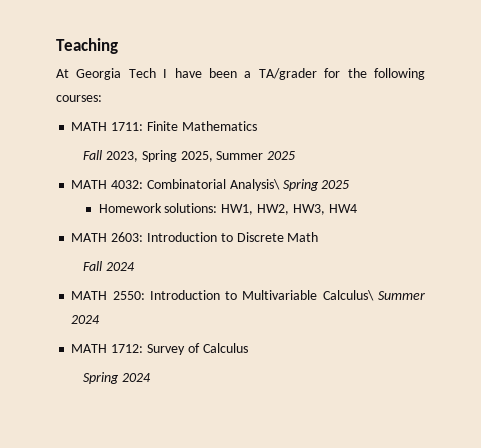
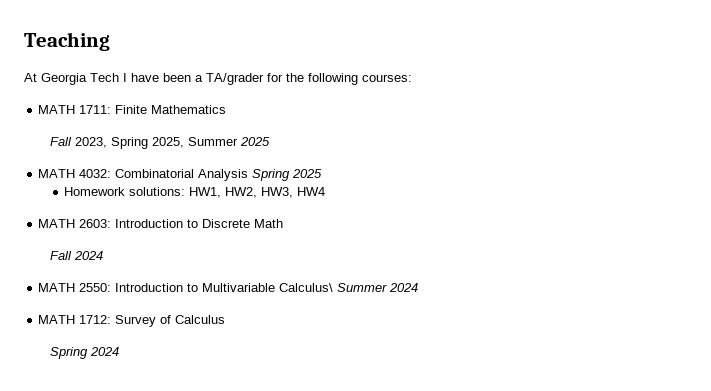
- MATH 4032: Combinatorial Analysis\ Spring 2025
+ MATH 4032: Combinatorial Analysis Spring 2025

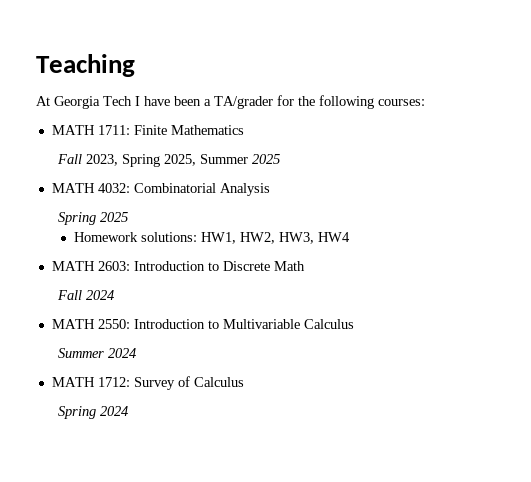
- MATH 4032: Combinatorial Analysis Spring 2025
+ MATH 4032: Combinatorial Analysis
+ Spring 2025
- MATH 2550: Introduction to Multivariable Calculus\ Summer 2024
+ MATH 2550: Introduction to Multivariable Calculus
+ Summer 2024

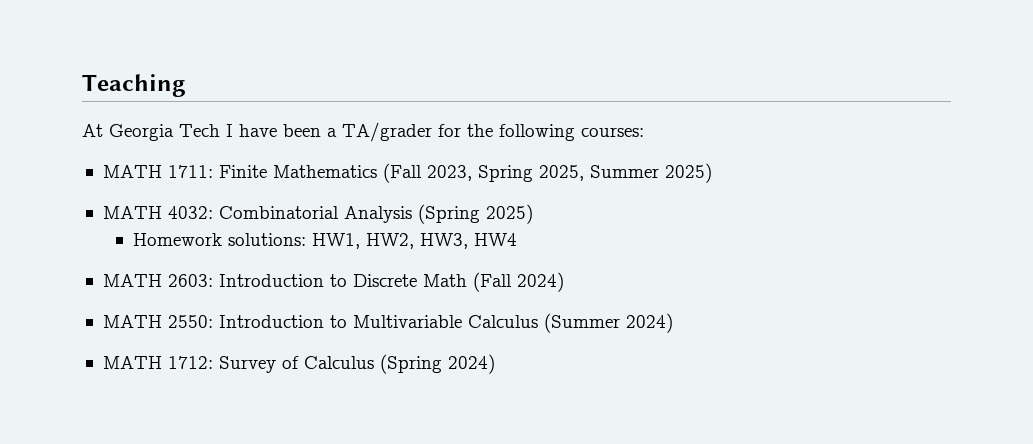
- MATH 1711: Finite Mathematics
- Fall 2023, Spring 2025, Summer 2025
+ MATH 1711: Finite Mathematics (Fall 2023, Spring 2025, Summer 2025)
- MATH 4032: Combinatorial Analysis
- Spring 2025
+ MATH 4032: Combinatorial Analysis (Spring 2025)
- MATH 2603: Introduction to Discrete Math
- Fall 2024
+ MATH 2603: Introduction to Discrete Math (Fall 2024)
- MATH 2550: Introduction to Multivariable Calculus
- Summer 2024
+ MATH 2550: Introduction to Multivariable Calculus (Summer 2024)
- MATH 1712: Survey of Calculus
- Spring 2024
+ MATH 1712: Survey of Calculus (Spring 2024)

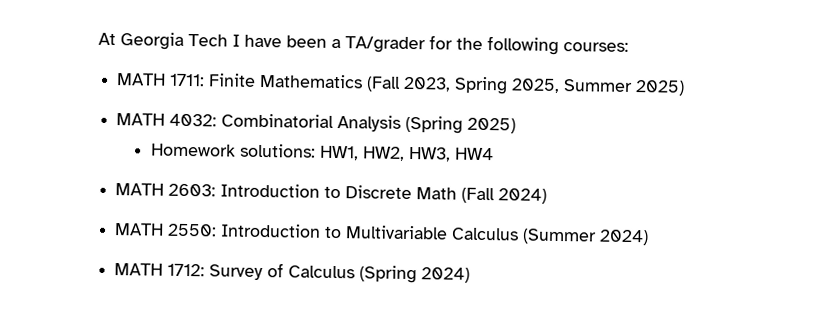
- Teaching

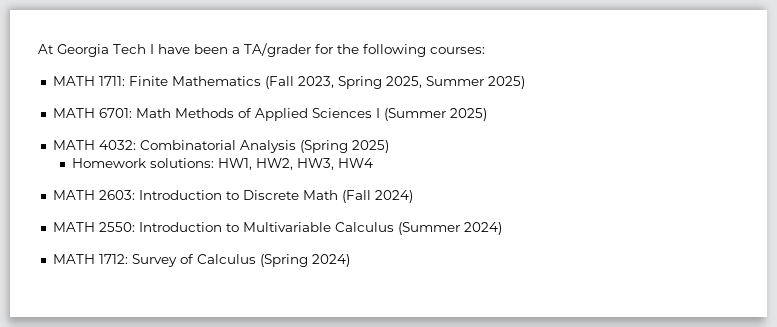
+ MATH 6701: Math Methods of Applied Sciences I (Summer 2025)

